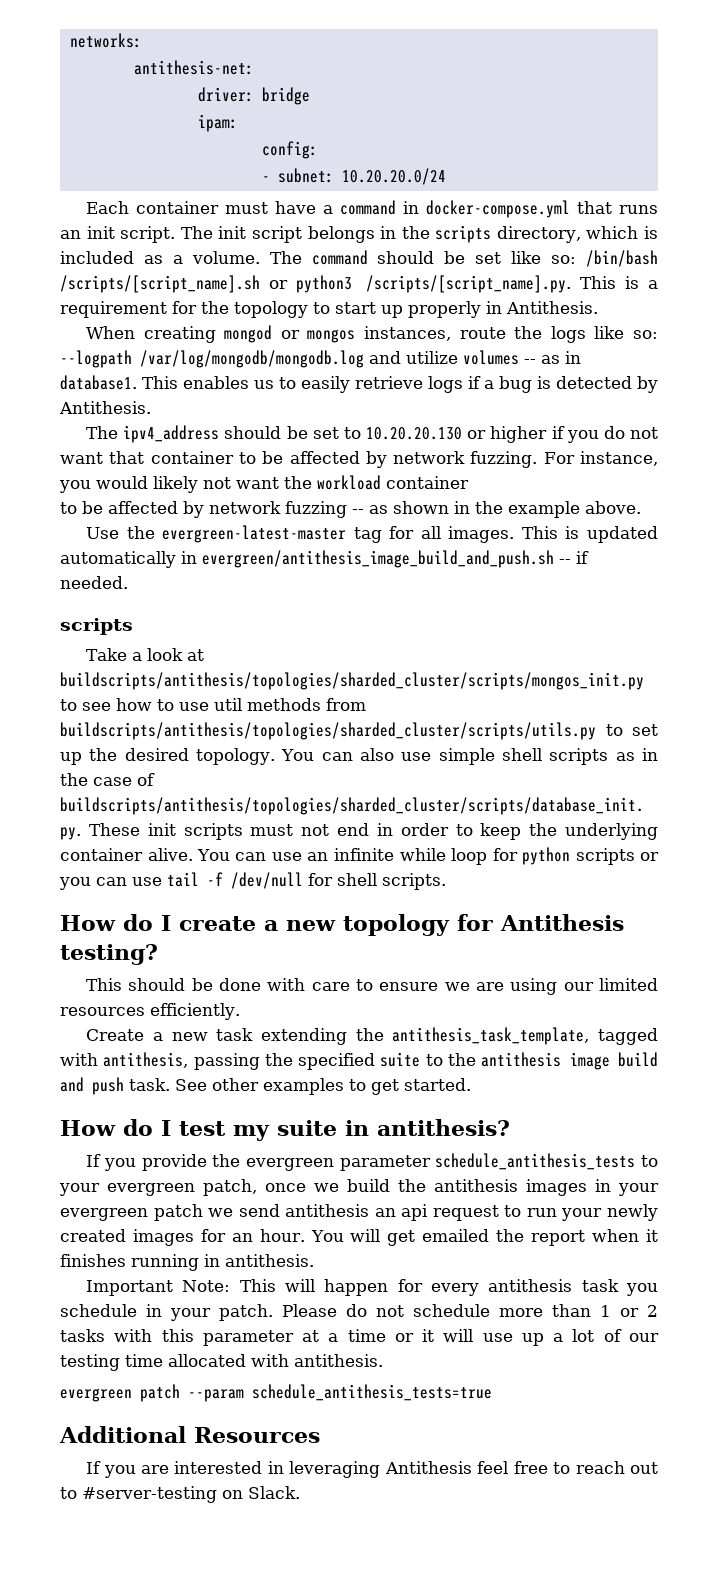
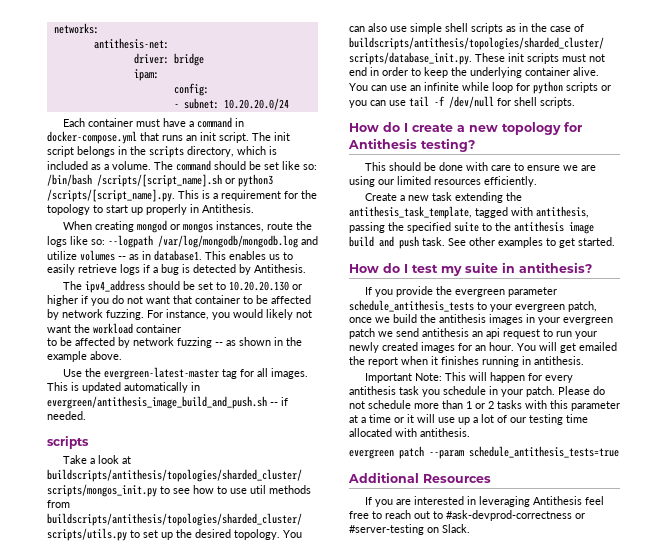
- If you are interested in leveraging Antithesis feel free to reach out to #server-testing on Slack.
+ If you are interested in leveraging Antithesis feel free to reach out to #ask-devprod-correctness or #server-testing on Slack.

